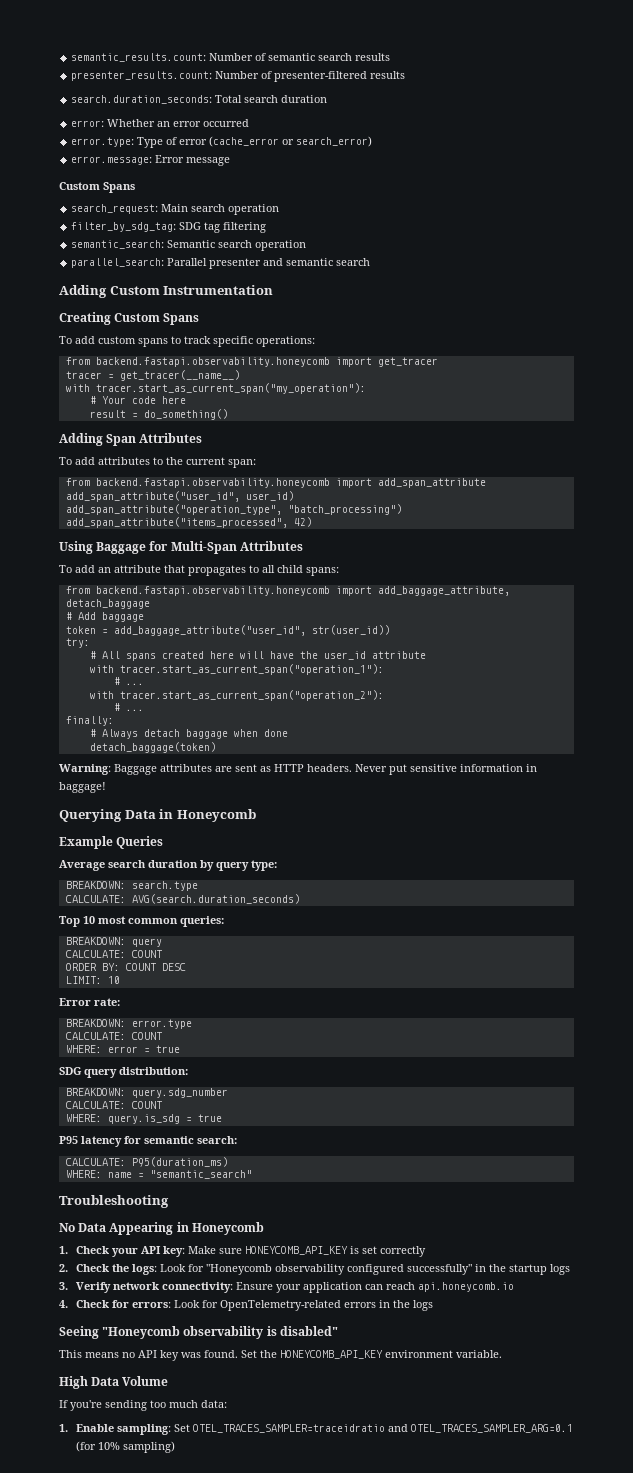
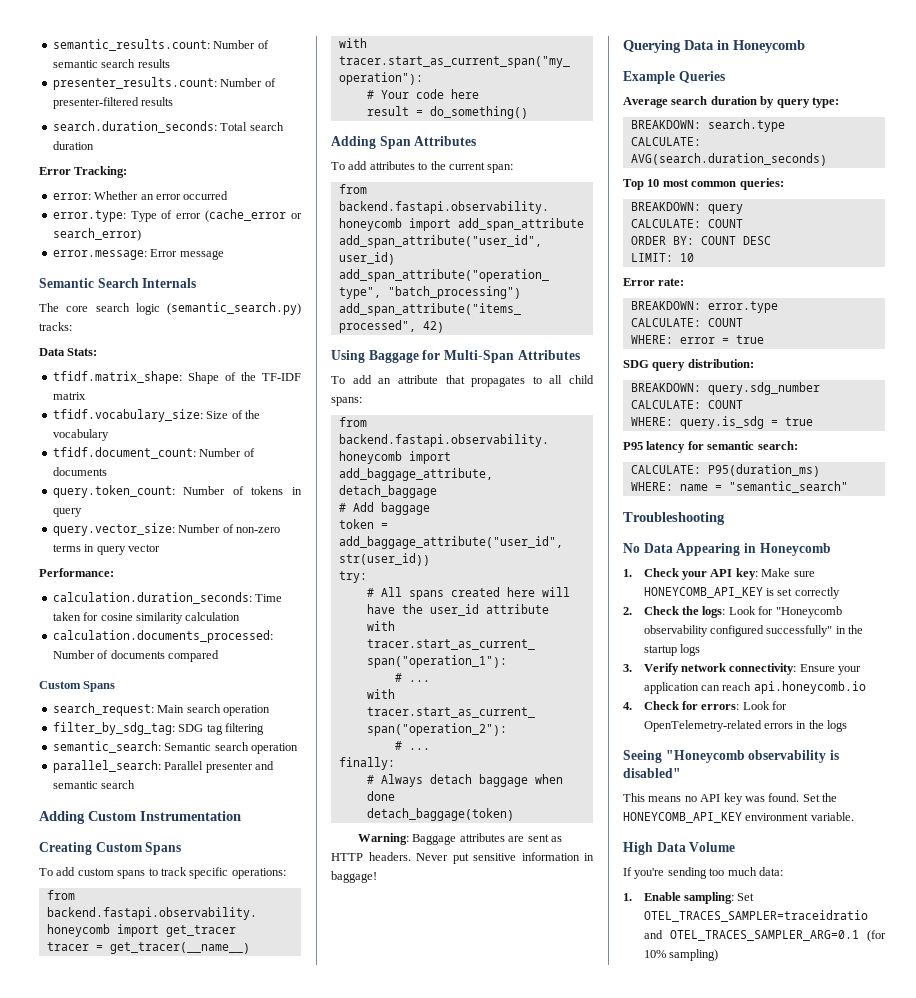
+ Error Tracking:
+ Semantic Search Internals
+ The core search logic (semantic_search.py) tracks:
+ Data Stats:
+ tfidf.matrix_shape: Shape of the TF-IDF matrix
+ tfidf.vocabulary_size: Size of the vocabulary
+ tfidf.document_count: Number of documents
+ query.token_count: Number of tokens in query
+ query.vector_size: Number of non-zero terms in query vector
+ Performance:
+ calculation.duration_seconds: Time taken for cosine similarity calculation
+ calculation.documents_processed: Number of documents compared

